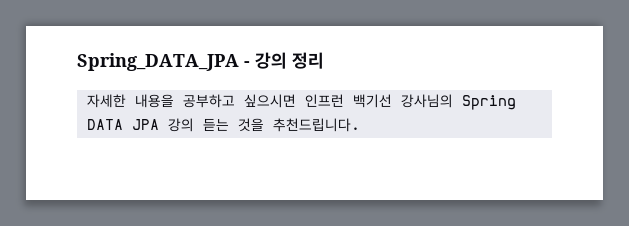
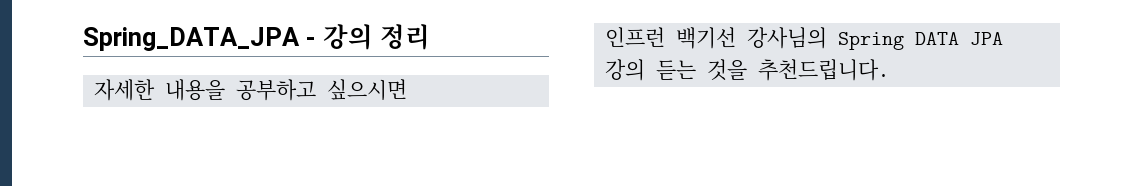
- 자세한 내용을 공부하고 싶으시면 인프런 백기선 강사님의 Spring DATA JPA 강의 듣는 것을 추천드립니다.
+ 자세한 내용을 공부하고 싶으시면
+ 인프런 백기선 강사님의 Spring DATA JPA 강의 듣는 것을 추천드립니다.

